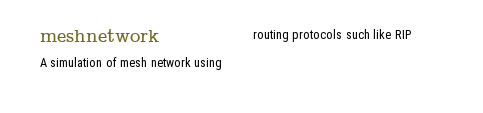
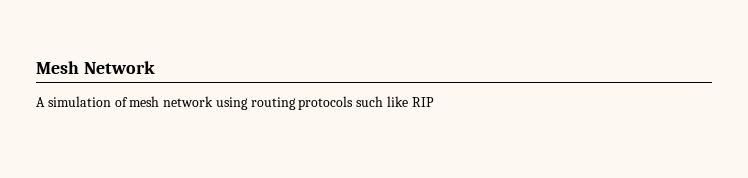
- meshnetwork
+ Mesh Network

